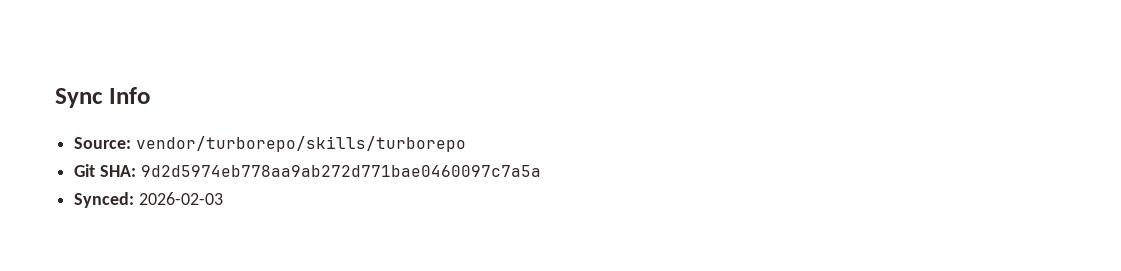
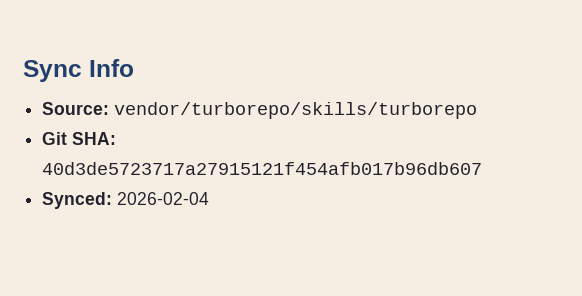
- Git SHA: 9d2d5974eb778aa9ab272d771bae0460097c7a5a
+ Git SHA: 40d3de5723717a27915121f454afb017b96db607
- Synced: 2026-02-03
+ Synced: 2026-02-04

